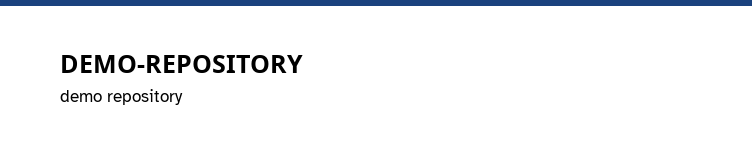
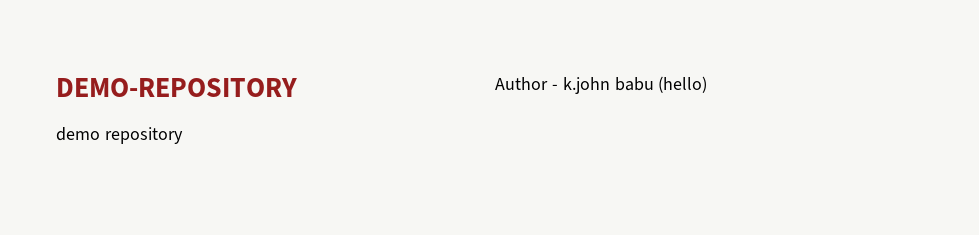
+ Author - k.john babu (hello)

